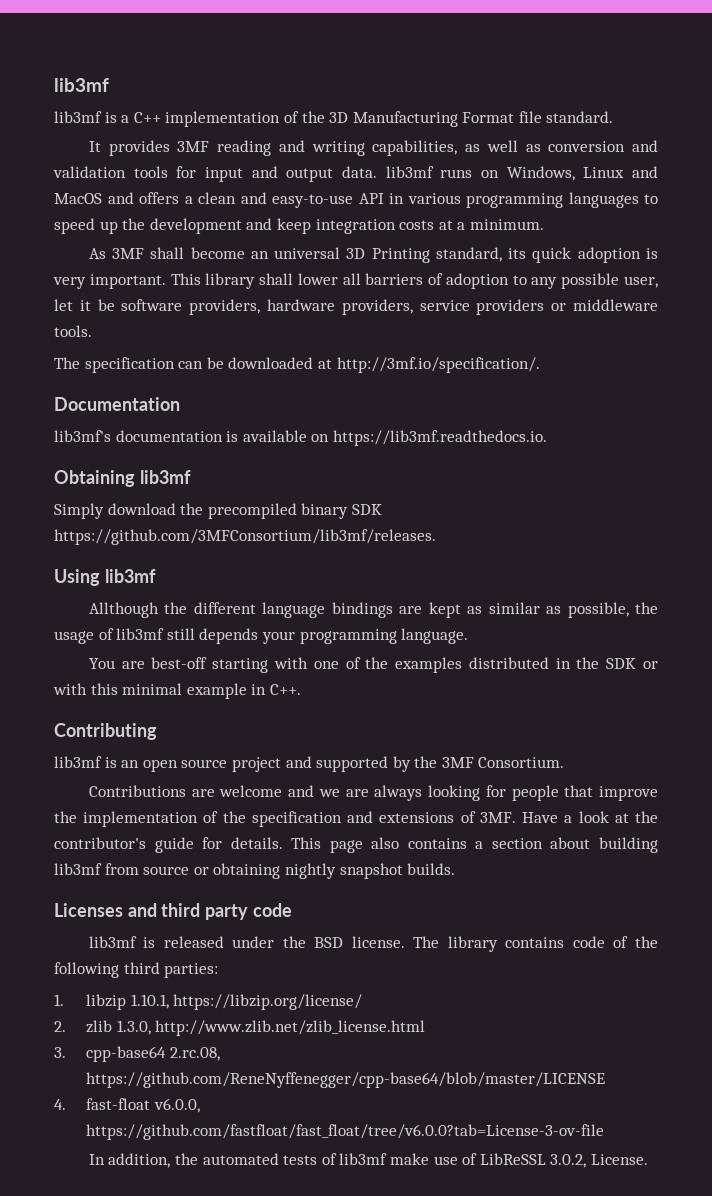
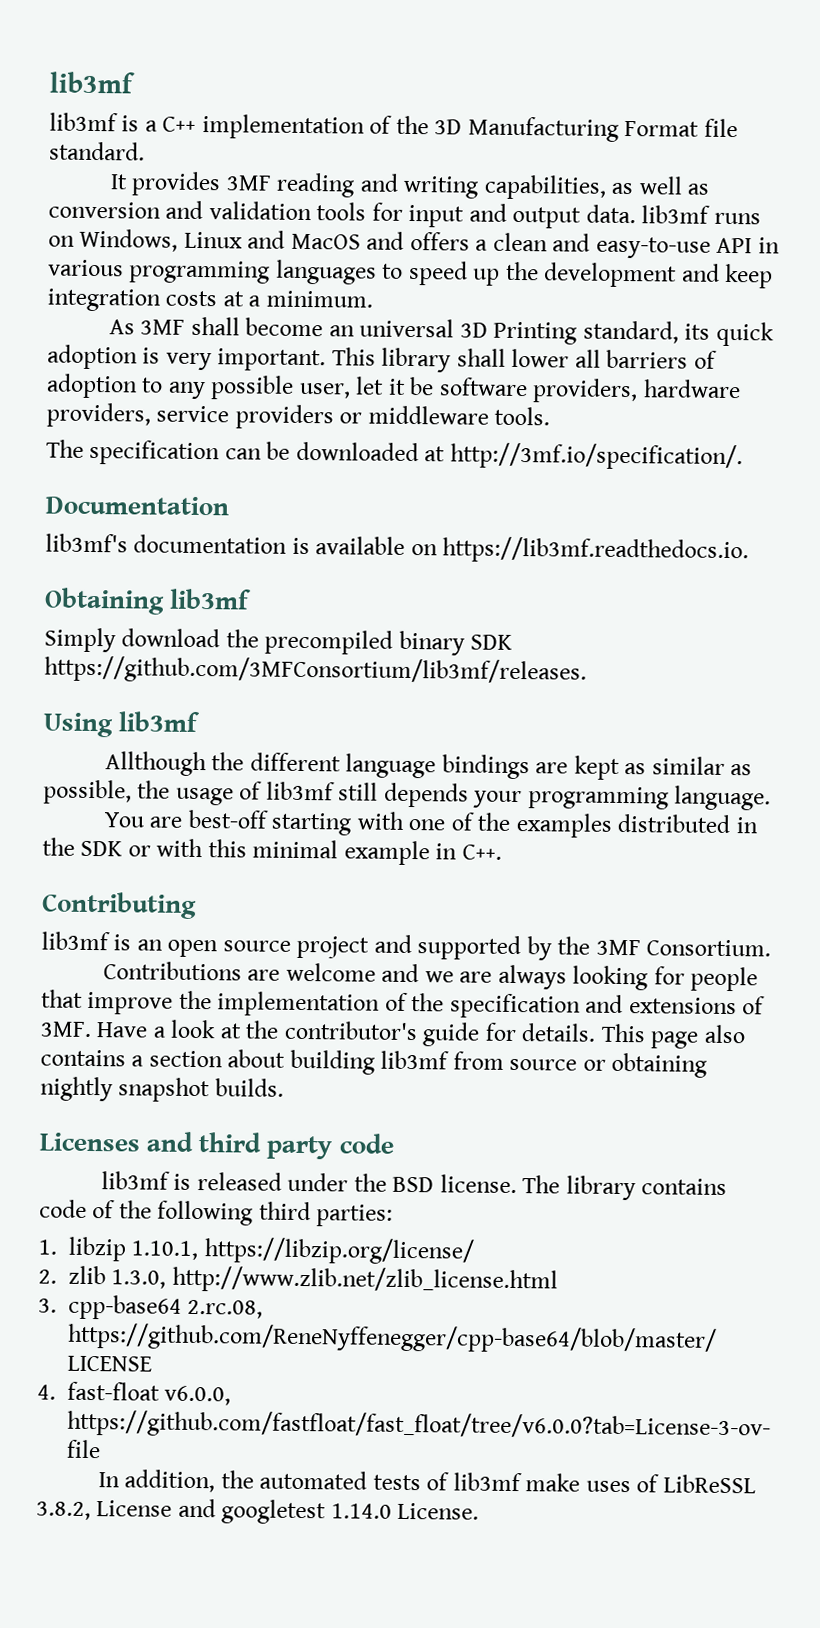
- In addition, the automated tests of lib3mf make use of LibReSSL 3.0.2, License.
+ In addition, the automated tests of lib3mf make uses of LibReSSL 3.8.2, License and googletest 1.14.0 License.

